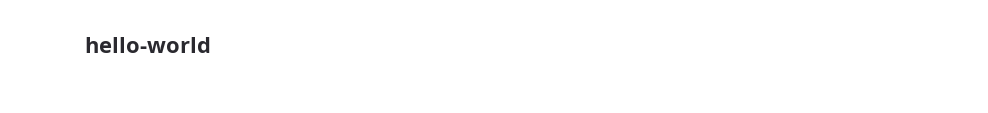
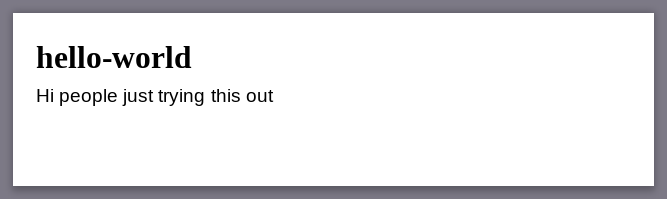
+ Hi people just trying this out

